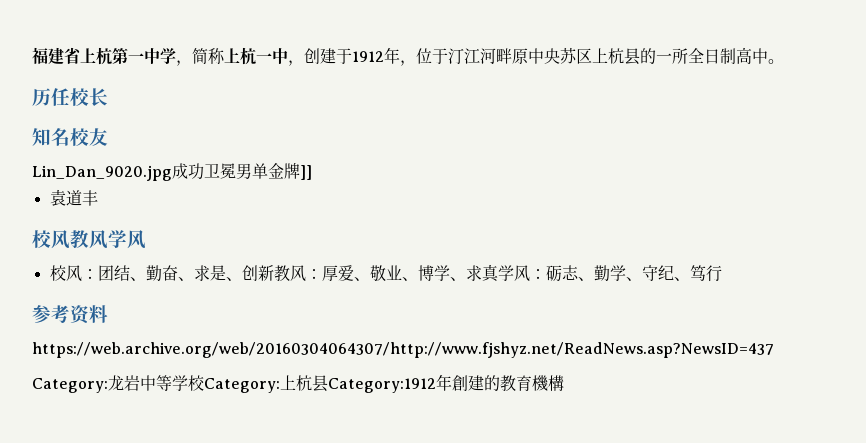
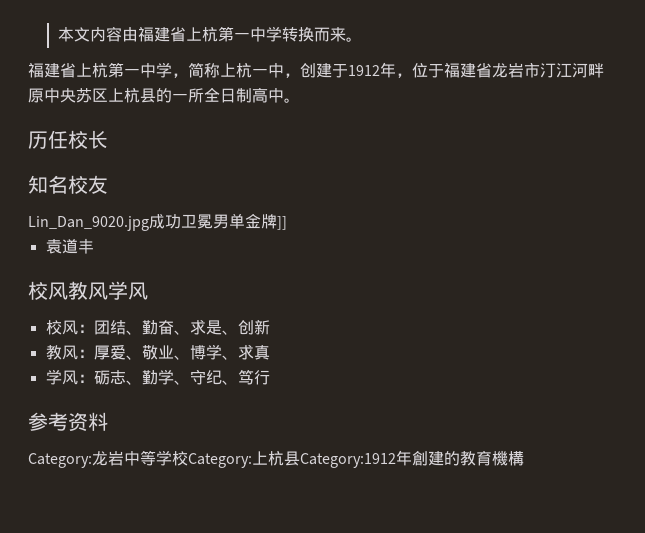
+ 本文内容由福建省上杭第一中学转换而来。
- 福建省上杭第一中学，简称上杭一中，创建于1912年，位于汀江河畔原中央苏区上杭县的一所全日制高中。
+ 福建省上杭第一中学，简称上杭一中，创建于1912年，位于福建省龙岩市汀江河畔原中央苏区上杭县的一所全日制高中。
- 校风：团结、勤奋、求是、创新教风：厚爱、敬业、博学、求真学风：砺志、勤学、守纪、笃行
+ 校风：团结、勤奋、求是、创新
+ 教风：厚爱、敬业、博学、求真
+ 学风：砺志、勤学、守纪、笃行
- https://web.archive.org/web/20160304064307/http://www.fjshyz.net/ReadNews.asp?NewsID=437

